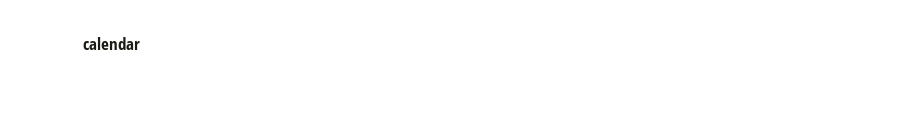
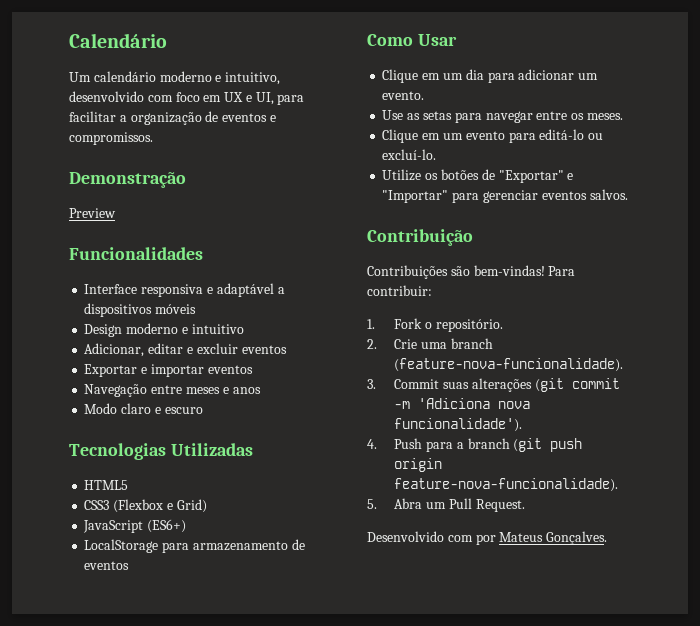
- calendar
+ Calendário
+ Um calendário moderno e intuitivo, desenvolvido com foco em UX e UI, para facilitar a organização de eventos e compromissos.
+ Demonstração
+ Preview
+ Funcionalidades
+ Interface responsiva e adaptável a dispositivos móveis
+ Design moderno e intuitivo
+ Adicionar, editar e excluir eventos
+ Exportar e importar eventos
+ Navegação entre meses e anos
+ Modo claro e escuro
+ Tecnologias Utilizadas
+ HTML5
+ CSS3 (Flexbox e Grid)
+ JavaScript (ES6+)
+ LocalStorage para armazenamento de eventos
+ Como Usar
+ Clique em um dia para adicionar um evento.
+ Use as setas para navegar entre os meses.
+ Clique em um evento para editá-lo ou excluí-lo.
+ Utilize os botões de "Exportar" e "Importar" para gerenciar eventos salvos.
+ Contribuição
+ Contribuições são bem-vindas! Para contribuir:
+ 1. Fork o repositório.
+ 2. Crie uma branch (feature-nova-funcionalidade).
+ 3. Commit suas alterações (git commit -m 'Adiciona nova funcionalidade').
+ 4. Push para a branch (git push origin feature-nova-funcionalidade).
+ 5. Abra um Pull Request.
+ Desenvolvido com por Mateus Gonçalves.

